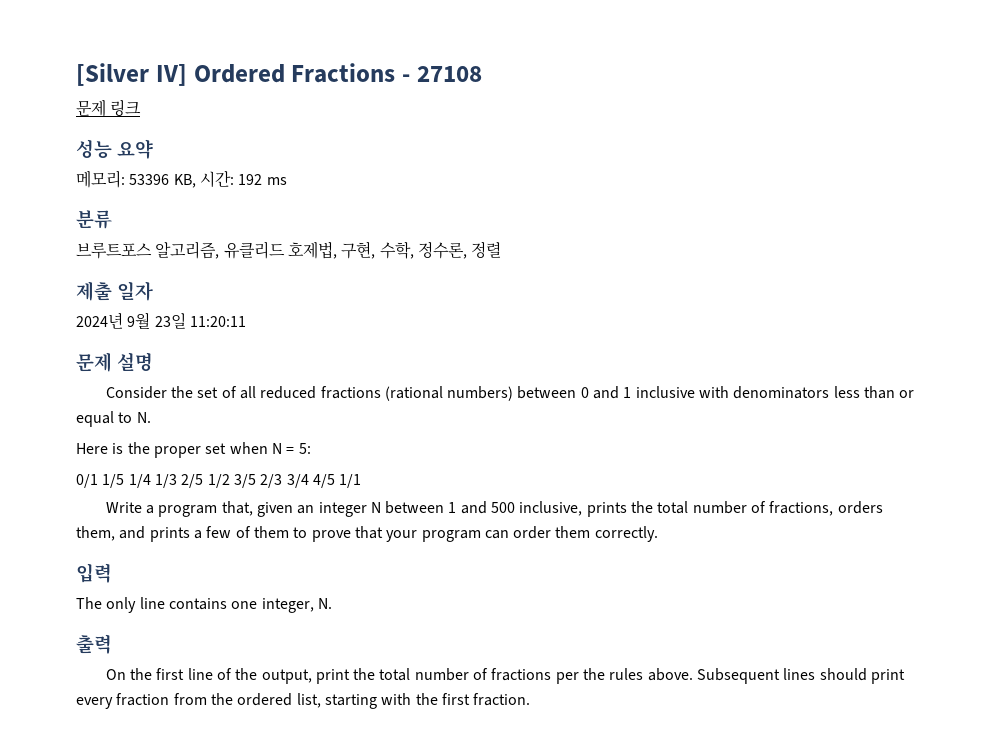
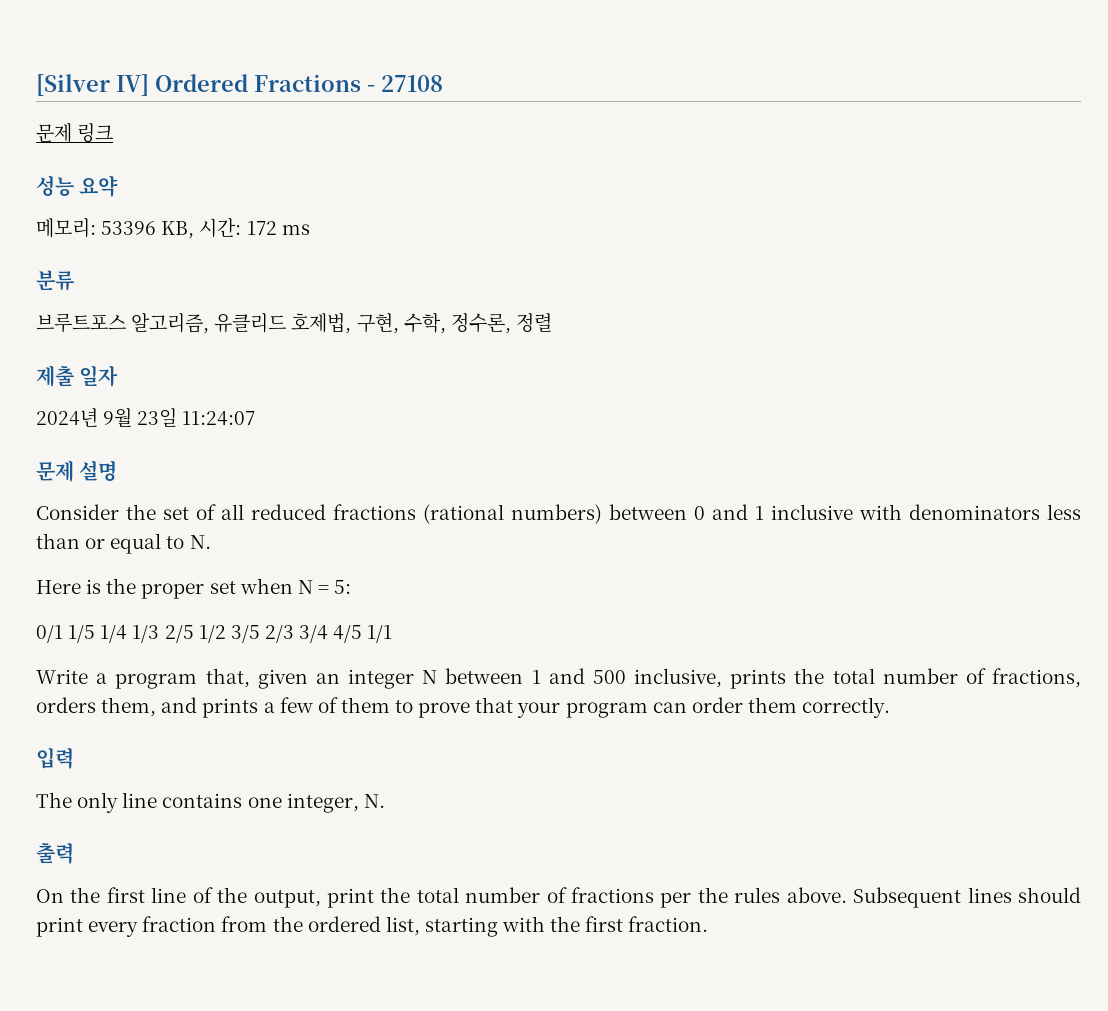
- 메모리: 53396 KB, 시간: 192 ms
+ 메모리: 53396 KB, 시간: 172 ms
- 2024년 9월 23일 11:20:11
+ 2024년 9월 23일 11:24:07

